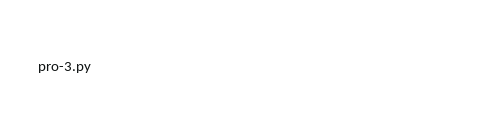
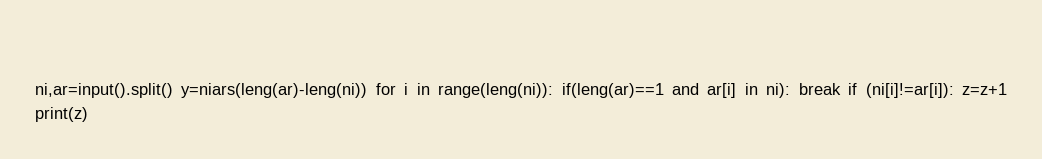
- pro-3.py
+ ni,ar=input().split() y=niars(leng(ar)-leng(ni)) for i in range(leng(ni)): if(leng(ar)==1 and ar[i] in ni): break if (ni[i]!=ar[i]): z=z+1 print(z)

